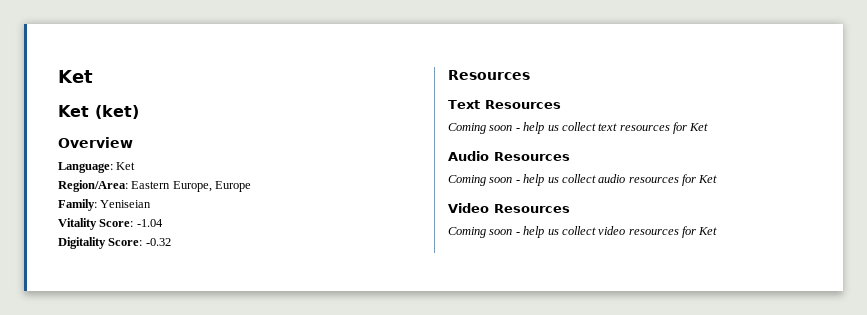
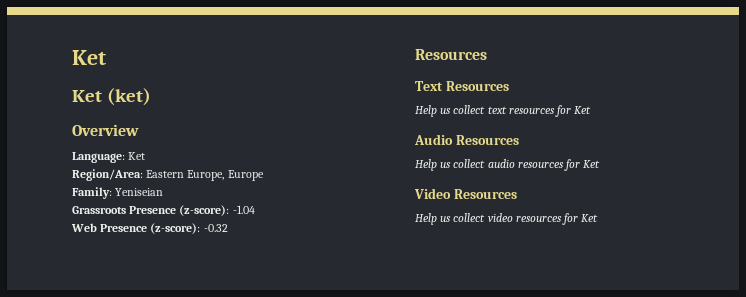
- Vitality Score: -1.04
- Digitality Score: -0.32
+ Grassroots Presence (z-score): -1.04
+ Web Presence (z-score): -0.32
- Coming soon - help us collect text resources for Ket
+ Help us collect text resources for Ket
- Coming soon - help us collect audio resources for Ket
+ Help us collect audio resources for Ket
- Coming soon - help us collect video resources for Ket
+ Help us collect video resources for Ket

